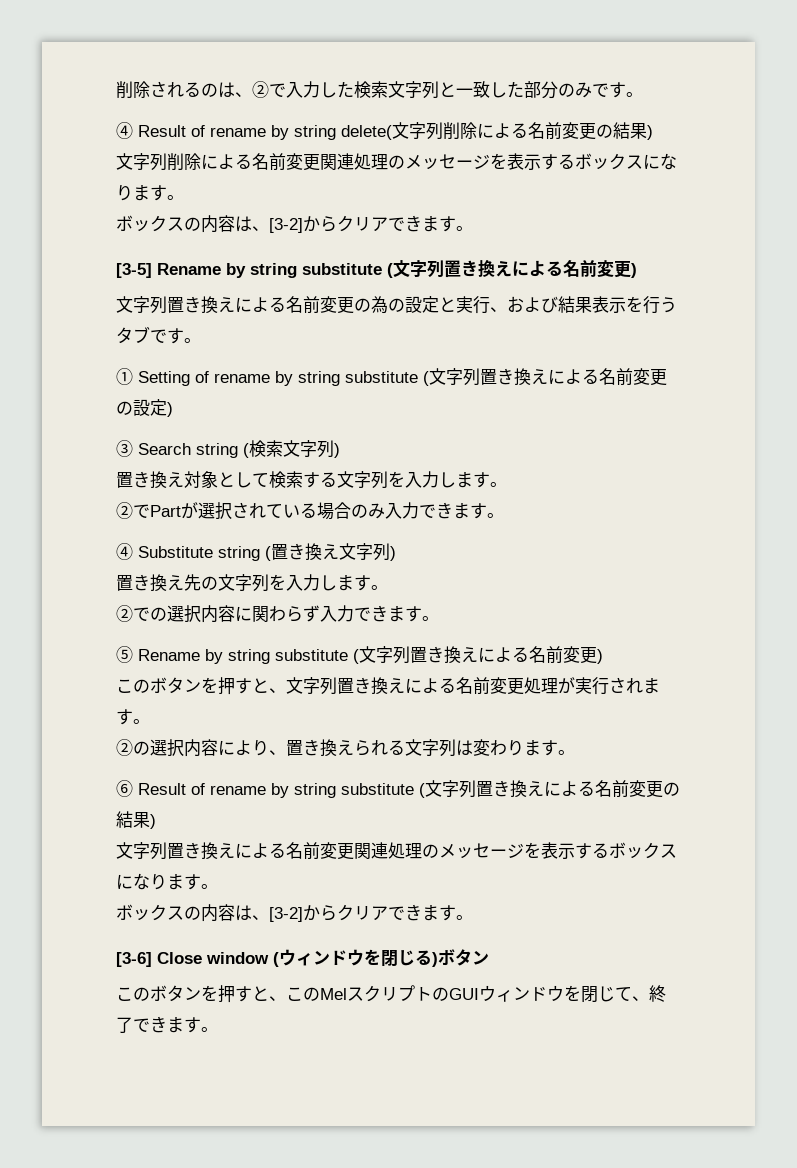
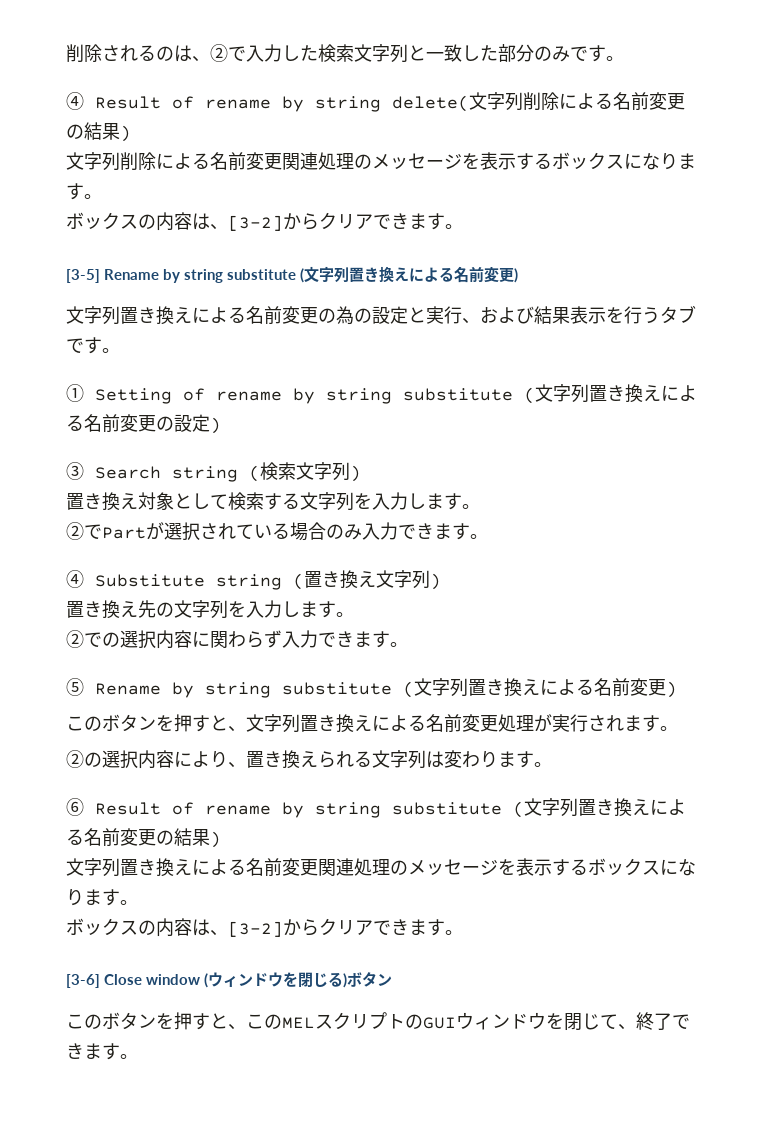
- このボタンを押すと、このMelスクリプトのGUIウィンドウを閉じて、終了できます。
+ このボタンを押すと、このMELスクリプトのGUIウィンドウを閉じて、終了できます。

